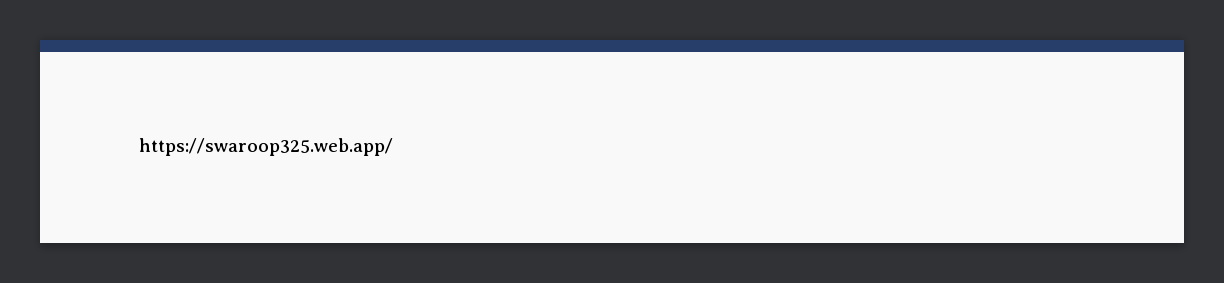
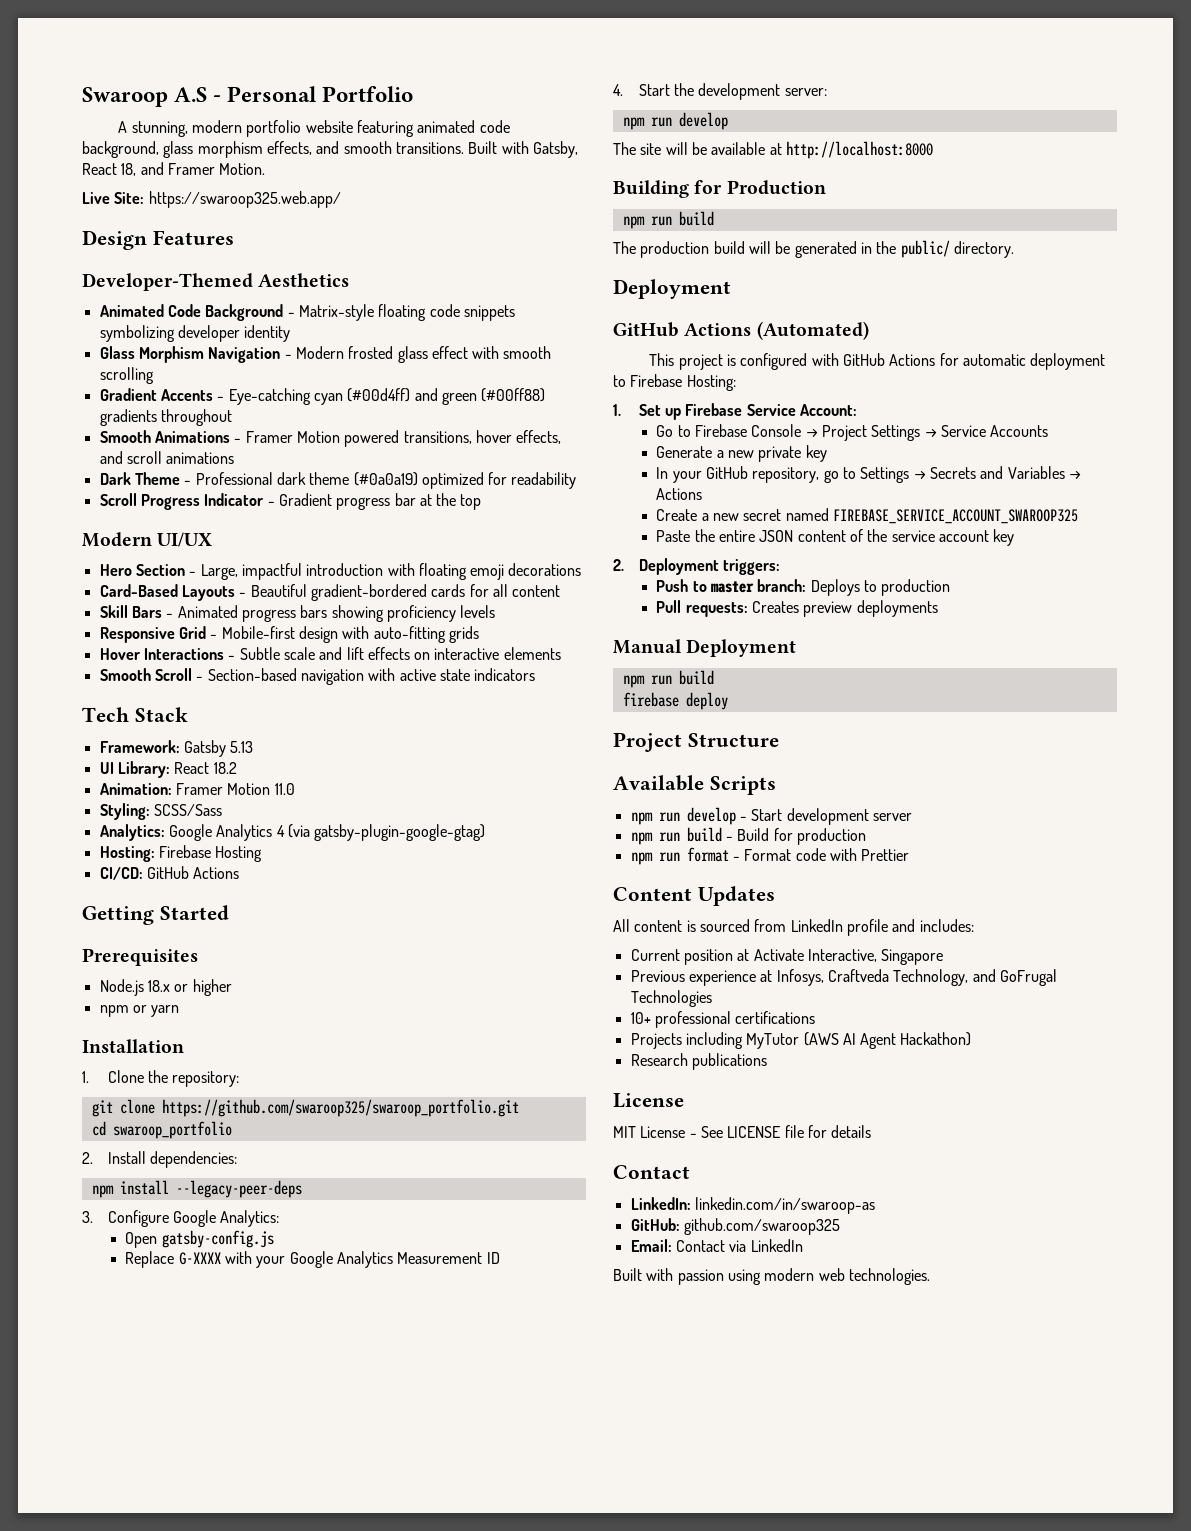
- https://swaroop325.web.app/
+ Swaroop A.S - Personal Portfolio
+ A stunning, modern portfolio website featuring animated code background, glass morphism effects, and smooth transitions. Built with Gatsby, React 18, and Framer Motion.
+ Live Site: https://swaroop325.web.app/
+ Design Features
+ Developer-Themed Aesthetics
+ Animated Code Background - Matrix-style floating code snippets symbolizing developer identity
+ Glass Morphism Navigation - Modern frosted glass effect with smooth scrolling
+ Gradient Accents - Eye-catching cyan (#00d4ff) and green (#00ff88) gradients throughout
+ Smooth Animations - Framer Motion powered transitions, hover effects, and scroll animations
+ Dark Theme - Professional dark theme (#0a0a19) optimized for readability
+ Scroll Progress Indicator - Gradient progress bar at the top
+ Modern UI/UX
+ Hero Section - Large, impactful introduction with floating emoji decorations
+ Card-Based Layouts - Beautiful gradient-bordered cards for all content
+ Skill Bars - Animated progress bars showing proficiency levels
+ Responsive Grid - Mobile-first design with auto-fitting grids
+ Hover Interactions - Subtle scale and lift effects on interactive elements
+ Smooth Scroll - Section-based navigation with active state indicators
+ Tech Stack
+ Framework: Gatsby 5.13
+ UI Library: React 18.2
+ Animation: Framer Motion 11.0
+ Styling: SCSS/Sass
+ Analytics: Google Analytics 4 (via gatsby-plugin-google-gtag)
+ Hosting: Firebase Hosting
+ CI/CD: GitHub Actions
+ Getting Started
+ Prerequisites
+ Node.js 18.x or higher
+ npm or yarn
+ Installation
+ 1. Clone the repository:
+ git clone https://github.com/swaroop325/swaroop_portfolio.git
+ cd swaroop_portfolio
+ 2. Install dependencies:
+ npm install --legacy-peer-deps
+ 3. Configure Google Analytics:
+ Open gatsby-config.js
+ Replace G-XXXX with your Google Analytics Measurement ID
+ 4. Start the development server:
+ npm run develop
+ The site will be available at http://localhost:8000
+ Building for Production
+ npm run build
+ The production build will be generated in the public/ directory.
+ Deployment
+ GitHub Actions (Automated)
+ This project is configured with GitHub Actions for automatic deployment to Firebase Hosting:
+ 1. Set up Firebase Service Account:
+ Go to Firebase Console → Project Settings → Service Accounts
+ Generate a new private key
+ In your GitHub repository, go to Settings → Secrets and Variables → Actions
+ Create a new secret named FIREBASE_SERVICE_ACCOUNT_SWAROOP325
+ Paste the entire JSON content of the service account key
+ 2. Deployment triggers:
+ Push to master branch: Deploys to production
+ Pull requests: Creates preview deployments
+ Manual Deployment
+ npm run build
+ firebase deploy
+ Project Structure
+ Available Scripts
+ npm run develop - Start development server
+ npm run build - Build for production
+ npm run format - Format code with Prettier
+ Content Updates
+ All content is sourced from LinkedIn profile and includes:
+ Current position at Activate Interactive, Singapore
+ Previous experience at Infosys, Craftveda Technology, and GoFrugal Technologies
+ 10+ professional certifications
+ Projects including MyTutor (AWS AI Agent Hackathon)
+ Research publications
+ License
+ MIT License - See LICENSE file for details
+ Contact
+ LinkedIn: linkedin.com/in/swaroop-as
+ GitHub: github.com/swaroop325
+ Email: Contact via LinkedIn
+ Built with passion using modern web technologies.

